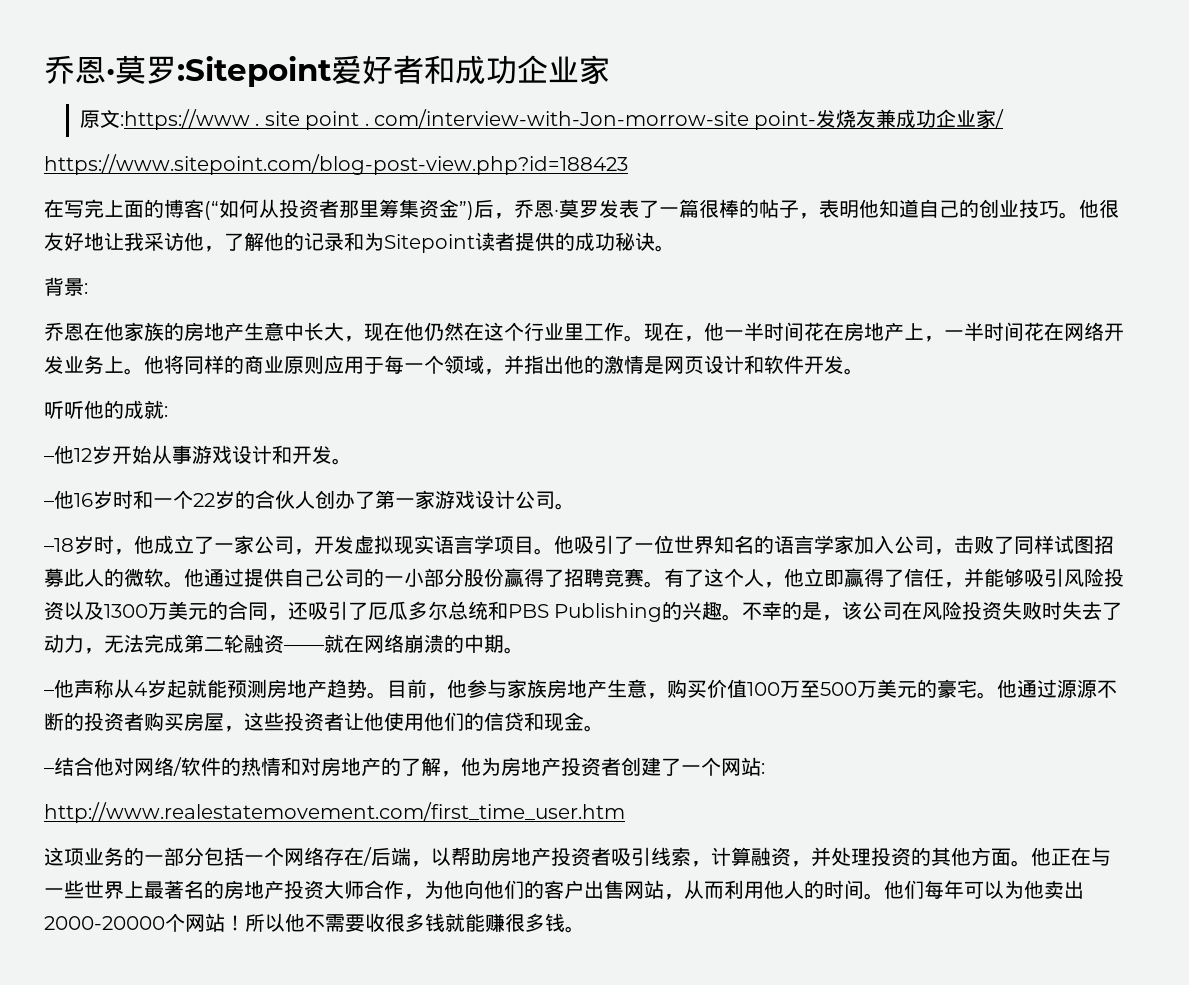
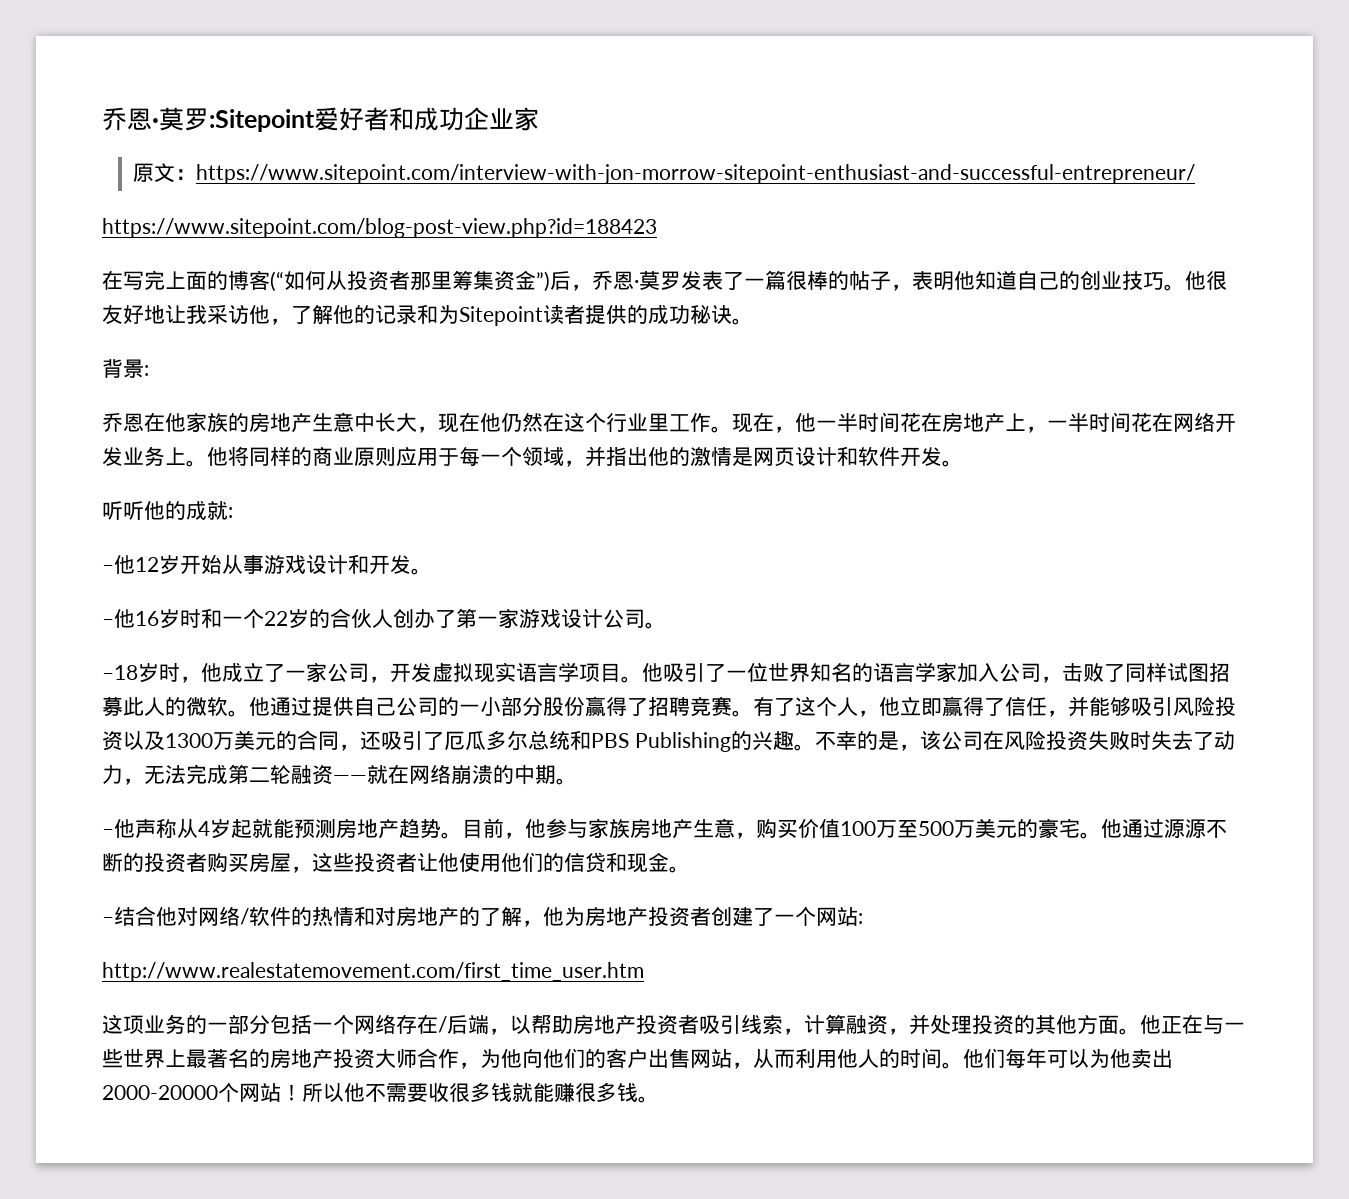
- 原文:https://www . site point . com/interview-with-Jon-morrow-site point-发烧友兼成功企业家/
+ 原文：https://www.sitepoint.com/interview-with-jon-morrow-sitepoint-enthusiast-and-successful-entrepreneur/

